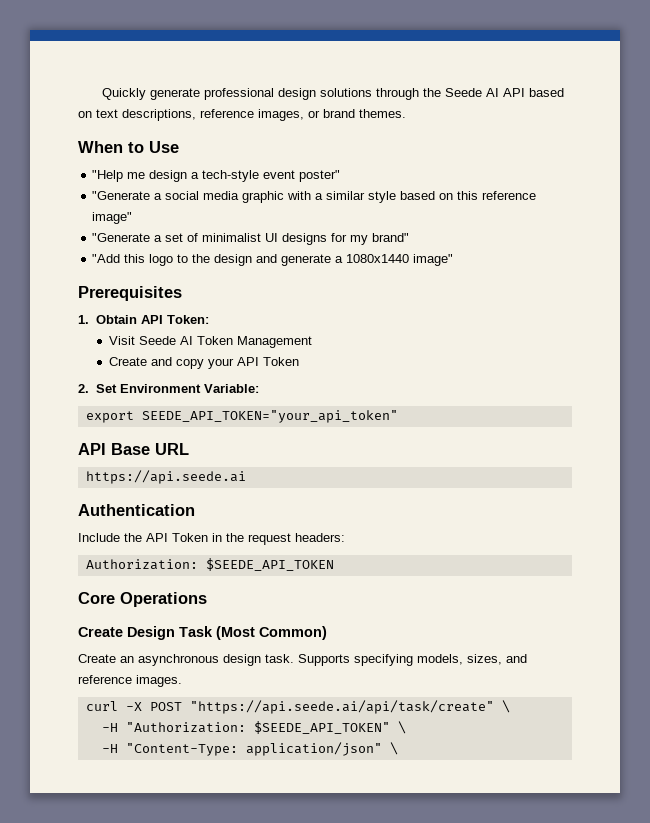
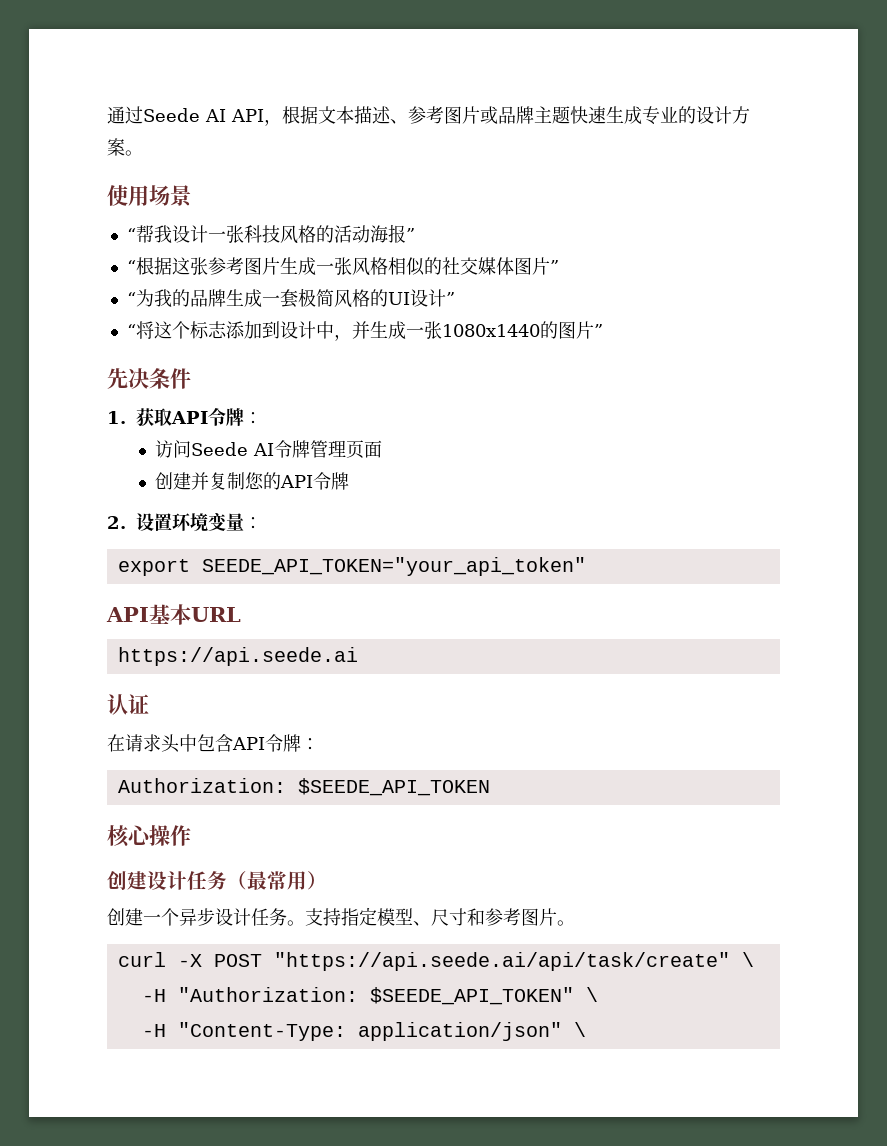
- Quickly generate professional design solutions through the Seede AI API based on text descriptions, reference images, or brand themes.
- When to Use
- "Help me design a tech-style event poster"
- "Generate a social media graphic with a similar style based on this reference image"
- "Generate a set of minimalist UI designs for my brand"
- "Add this logo to the design and generate a 1080x1440 image"
- Prerequisites
- 1. Obtain API Token:
- Visit Seede AI Token Management
- Create and copy your API Token
- 2. Set Environment Variable:
+ 通过Seede AI API，根据文本描述、参考图片或品牌主题快速生成专业的设计方案。
+ 使用场景
+ “帮我设计一张科技风格的活动海报”
+ “根据这张参考图片生成一张风格相似的社交媒体图片”
+ “为我的品牌生成一套极简风格的UI设计”
+ “将这个标志添加到设计中，并生成一张1080x1440的图片”
+ 先决条件
+ 1.获取API令牌：
+ 访问Seede AI令牌管理页面
+ 创建并复制您的API令牌
+ 2.设置环境变量：
- API Base URL
+ API基本URL
- Authentication
- Include the API Token in the request headers:
+ 认证
+ 在请求头中包含API令牌：
  Authorization: $SEEDE_API_TOKEN
- Core Operations
- Create Design Task (Most Common)
- Create an asynchronous design task. Supports specifying models, sizes, and reference images.
+ 核心操作
+ 创建设计任务（最常用）
+ 创建一个异步设计任务。支持指定模型、尺寸和参考图片。

